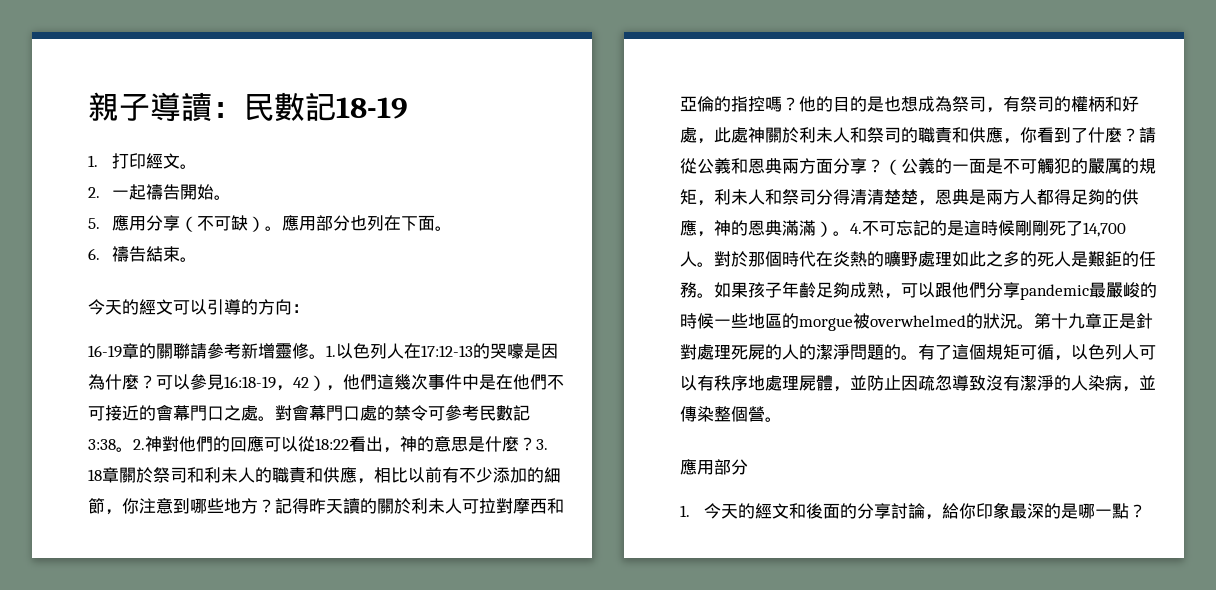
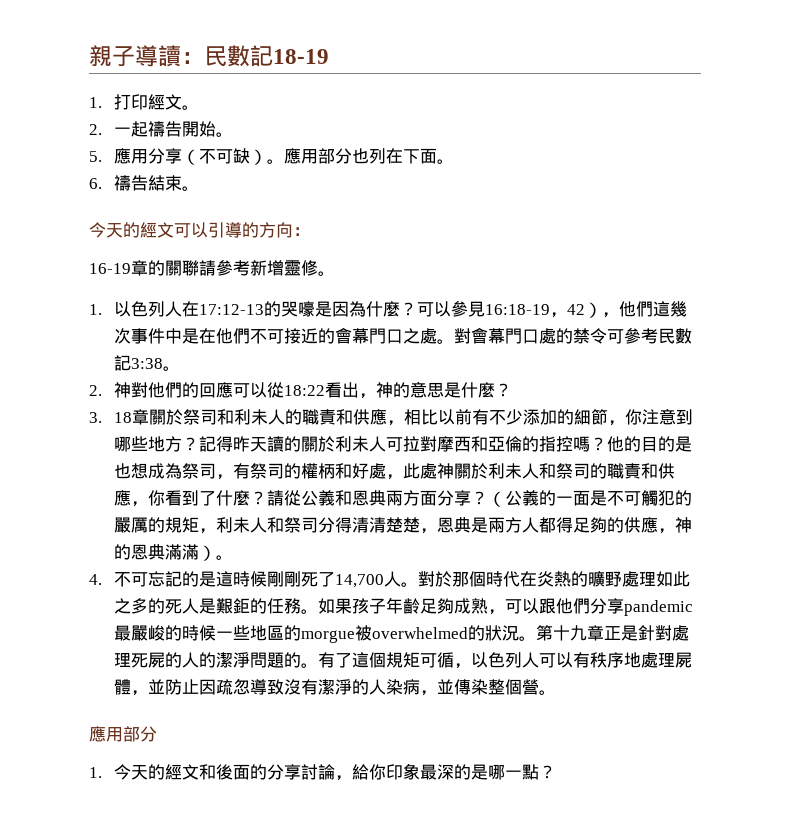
- 16-19章的關聯請參考新增靈修。1.以色列人在17:12-13的哭嚎是因為什麼？
+ 16-19章的關聯請參考新增靈修。
+ 1.以色列人在17:12-13的哭嚎是因為什麼？
- 對會幕門口處的禁令可參考民數記3:38。2.神對他們的回應可以從18:22看出，神的意思是什麼？3. 18章關於祭司和利未人的職責和供應，相比以前有不少添加的細節，你注意到哪些地方？
+ 對會幕門口處的禁令可參考民數記3:38。
+ 2.神對他們的回應可以從18:22看出，神的意思是什麼？
+ 3. 18章關於祭司和利未人的職責和供應，相比以前有不少添加的細節，你注意到哪些地方？
- （公義的一面是不可觸犯的嚴厲的規矩，利未人和祭司分得清清楚楚，恩典是兩方人都得足夠的供應，神的恩典滿滿）。4.不可忘記的是這時候剛剛死了14,700人。
+ （公義的一面是不可觸犯的嚴厲的規矩，利未人和祭司分得清清楚楚，恩典是兩方人都得足夠的供應，神的恩典滿滿）。
+ 4.不可忘記的是這時候剛剛死了14,700人。

